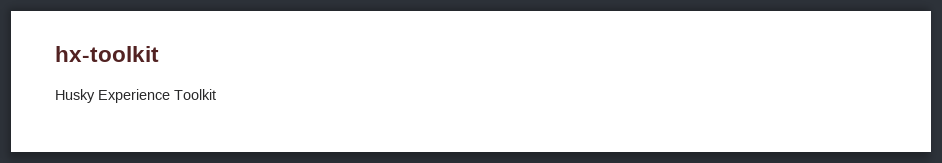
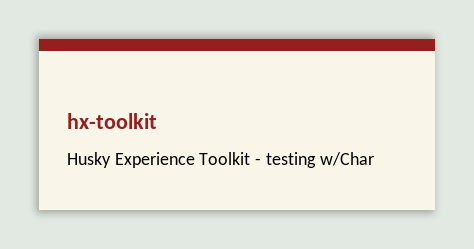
- Husky Experience Toolkit
+ Husky Experience Toolkit - testing w/Char

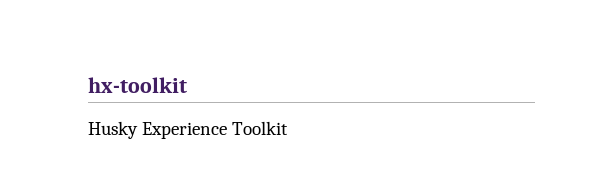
- Husky Experience Toolkit - testing w/Char
+ Husky Experience Toolkit

